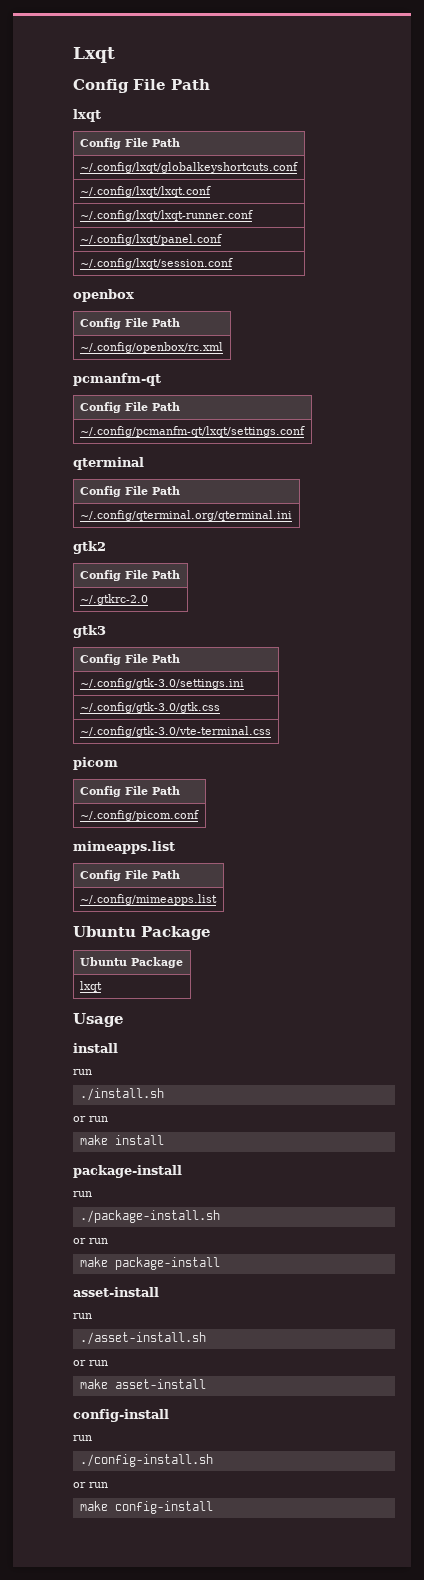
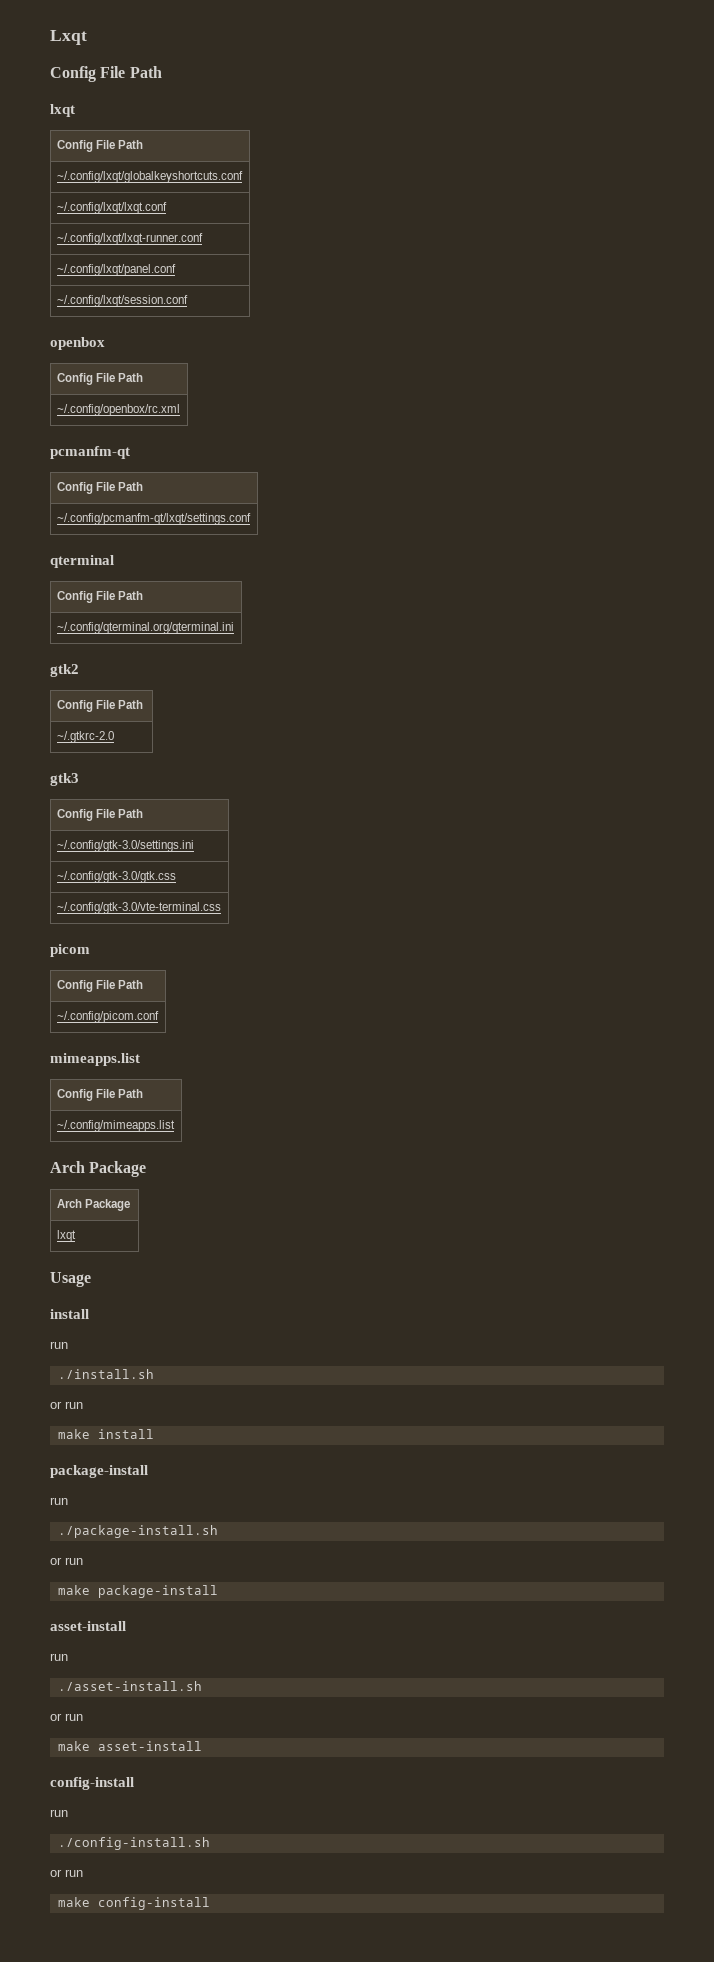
  ~/.config/mimeapps.list
- Ubuntu Package
- Ubuntu Package
+ Arch Package
+ Arch Package

